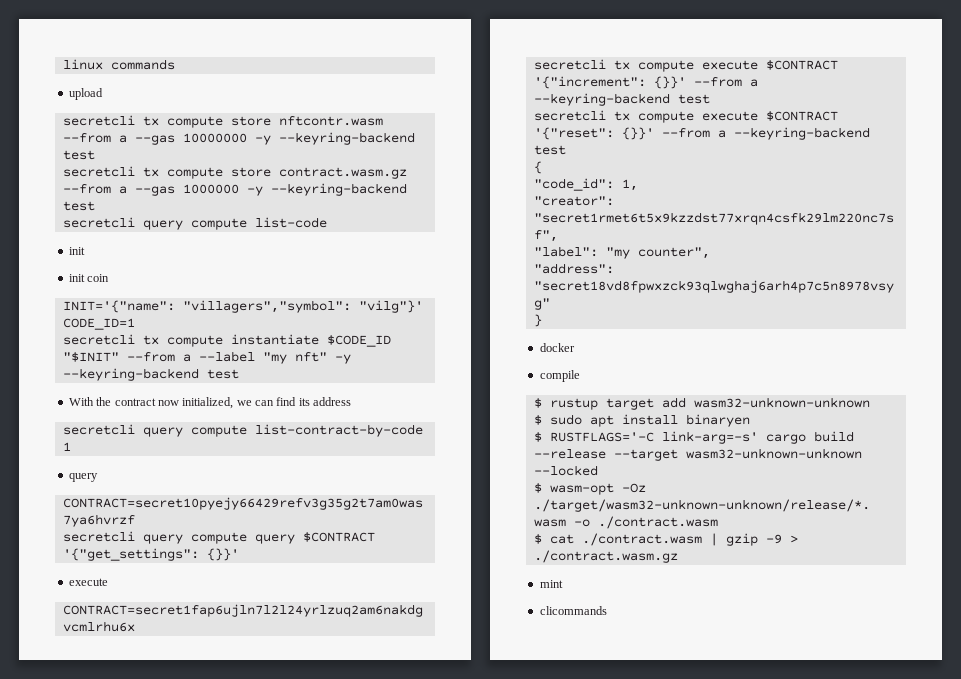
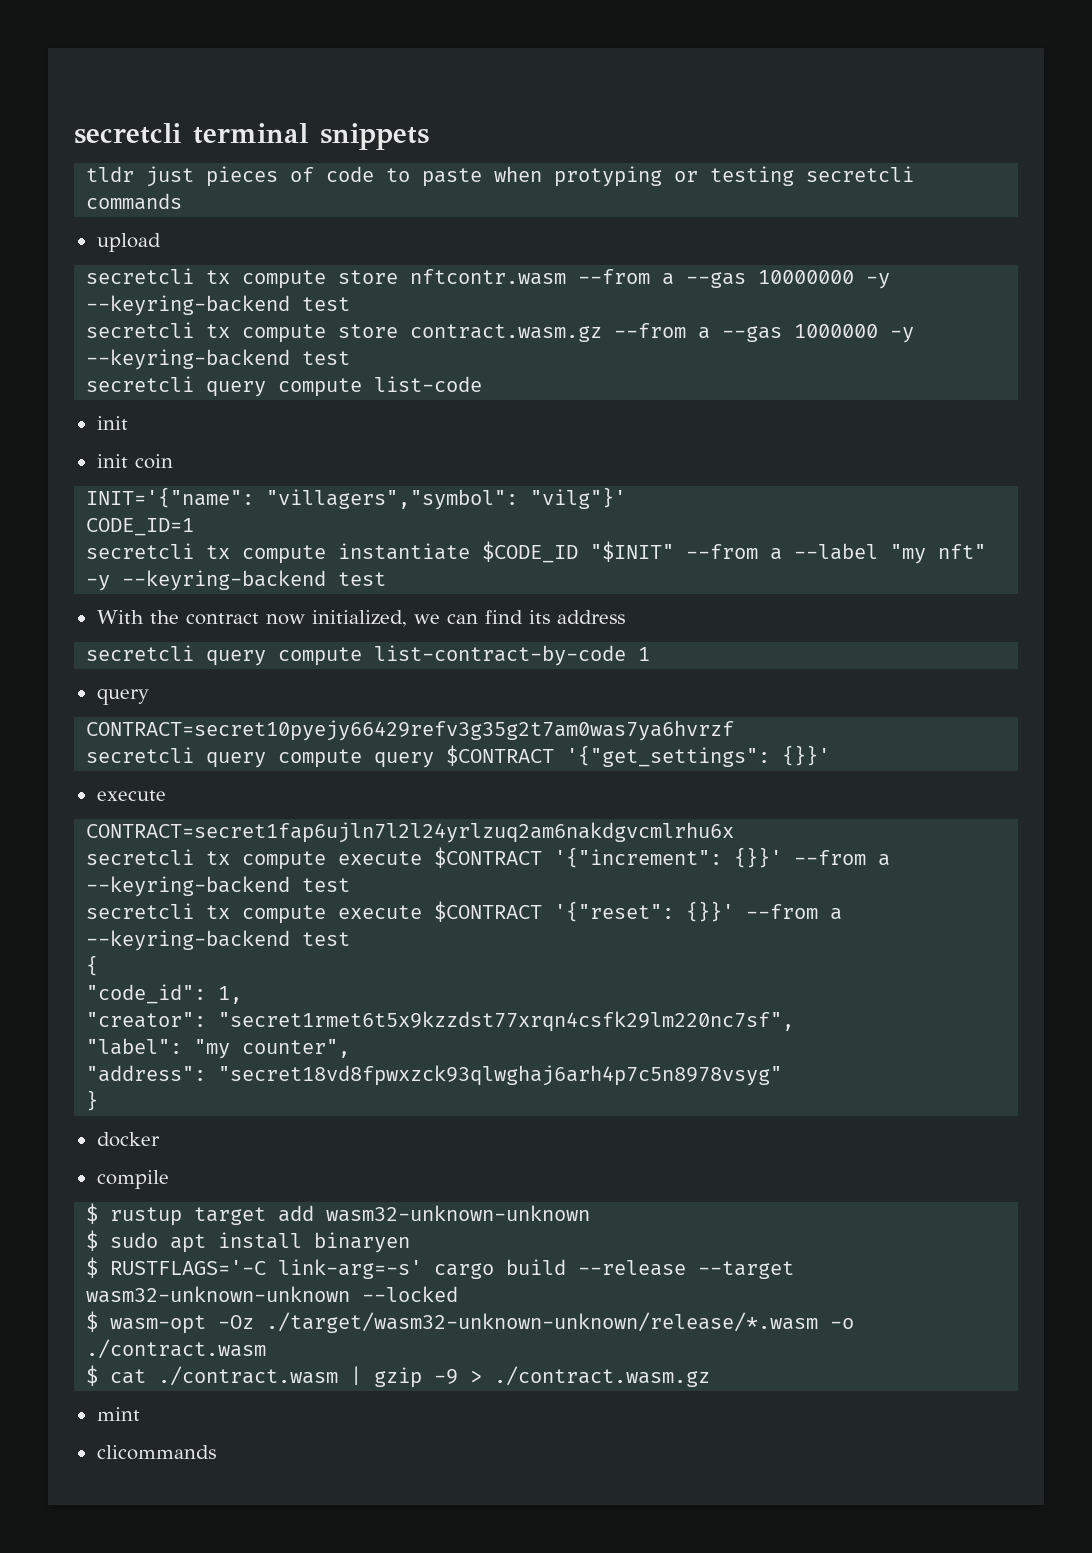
- linux commands
+ secretcli terminal snippets
+ tldr just pieces of code to paste when protyping or testing secretcli commands

